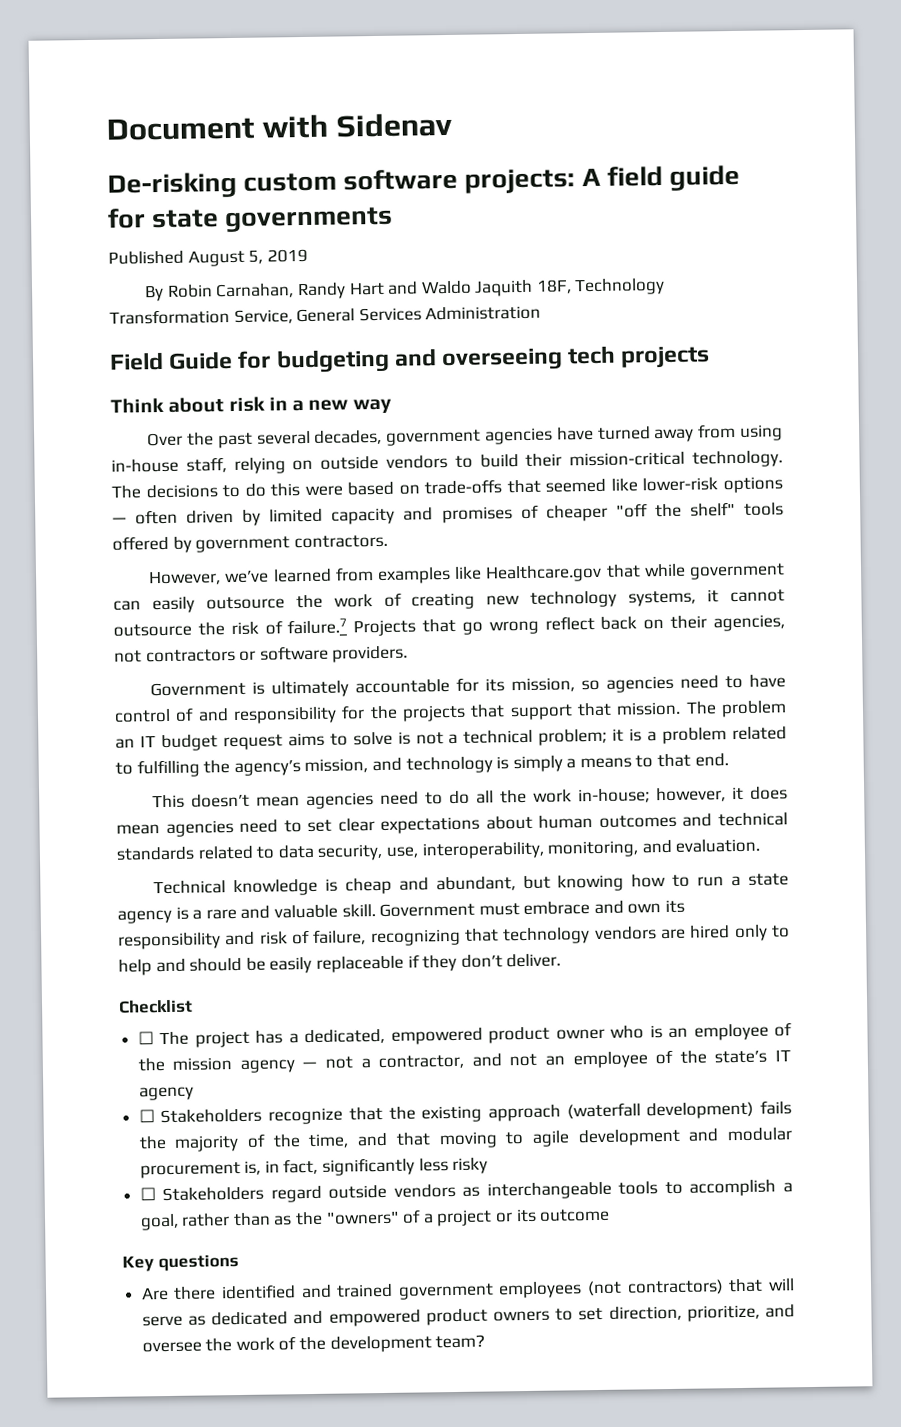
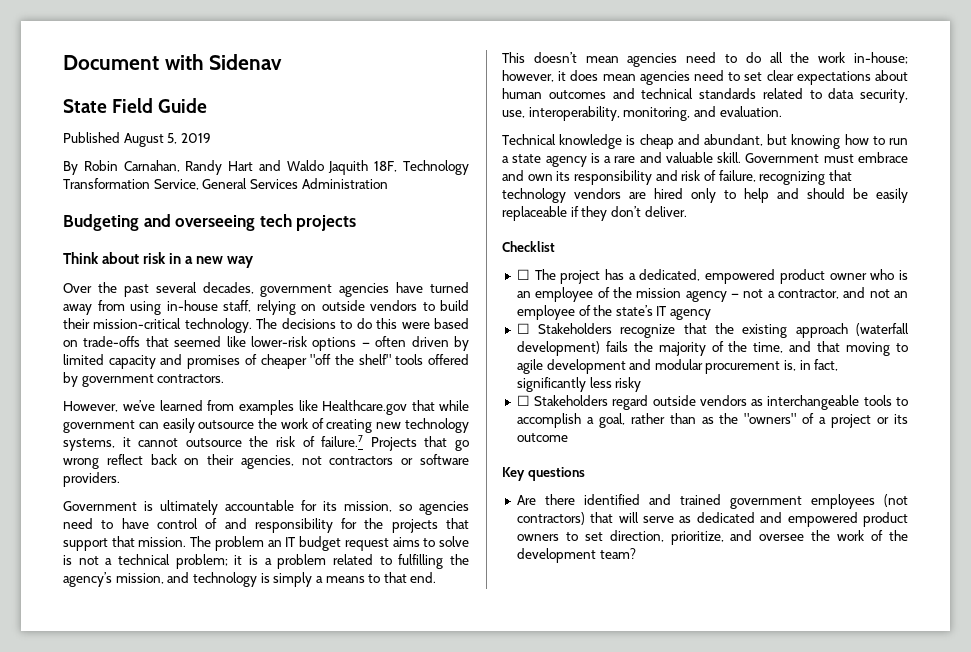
- De-risking custom software projects: A field guide for state governments
+ State Field Guide
- Field Guide for budgeting and overseeing tech projects
+ Budgeting and overseeing tech projects

